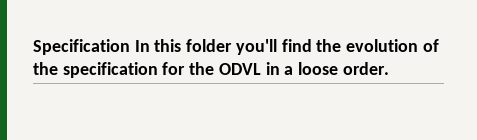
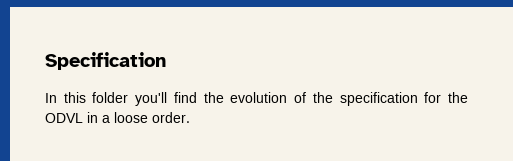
- Specification In this folder you'll find the evolution of the specification for the ODVL in a loose order.
+ Specification
+ In this folder you'll find the evolution of the specification for the ODVL in a loose order.

